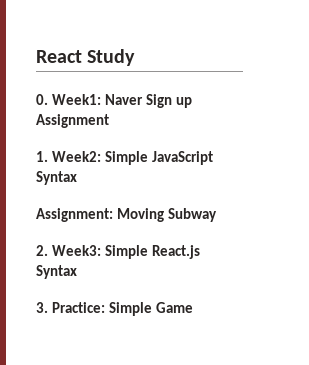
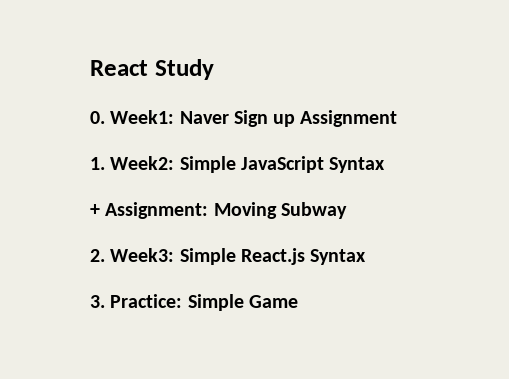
- Assignment: Moving Subway
+ + Assignment: Moving Subway

